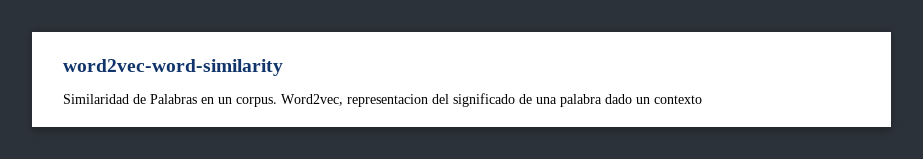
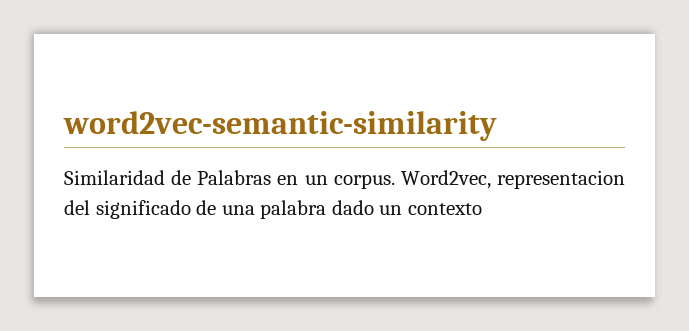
- word2vec-word-similarity
+ word2vec-semantic-similarity

